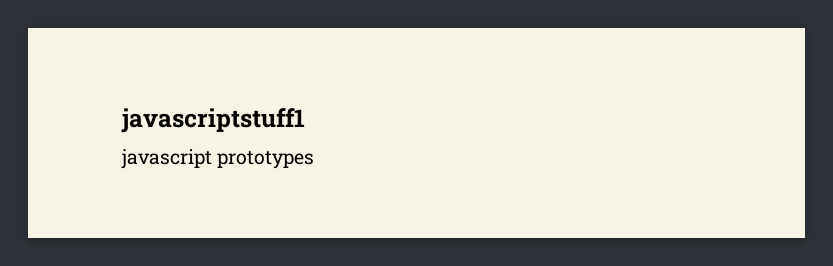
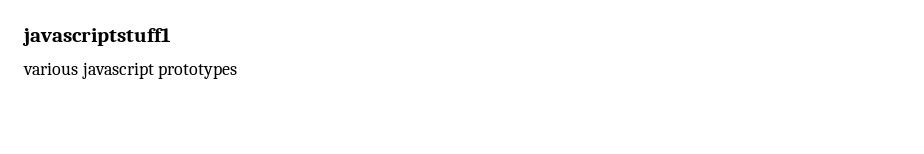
- javascript prototypes
+ various javascript prototypes

